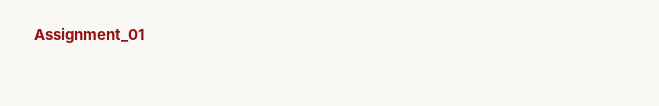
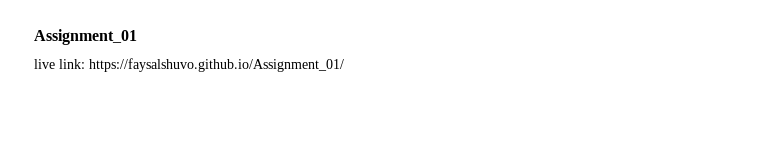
+ live link: https://faysalshuvo.github.io/Assignment_01/

